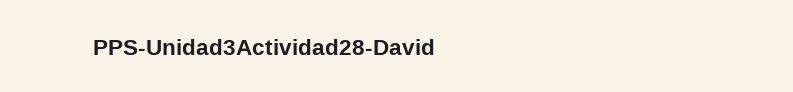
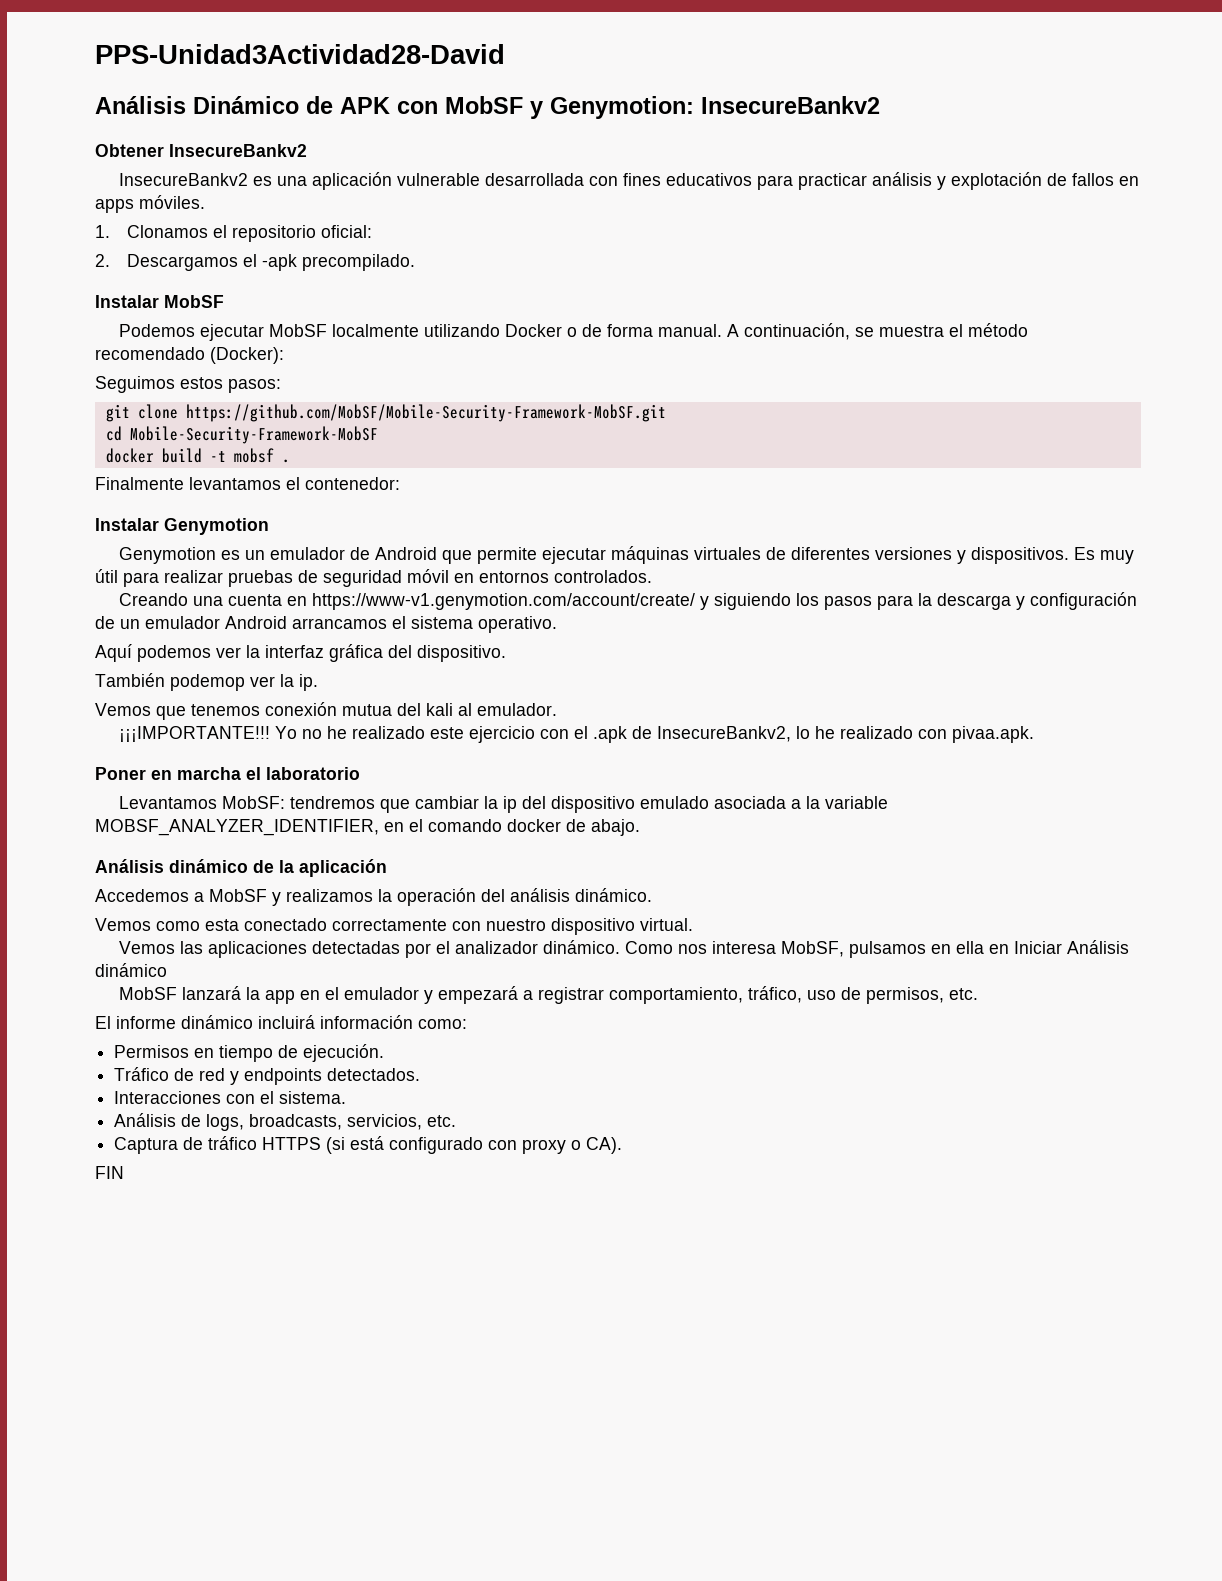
+ Análisis Dinámico de APK con MobSF y Genymotion: InsecureBankv2
+ Obtener InsecureBankv2
+ InsecureBankv2 es una aplicación vulnerable desarrollada con fines educativos para practicar análisis y explotación de fallos en apps móviles.
+ 1. Clonamos el repositorio oficial:
+ 2. Descargamos el -apk precompilado.
+ Instalar MobSF
+ Podemos ejecutar MobSF localmente utilizando Docker o de forma manual. A continuación, se muestra el método recomendado (Docker):
+ Seguimos estos pasos:
+ git clone https://github.com/MobSF/Mobile-Security-Framework-MobSF.git
+ cd Mobile-Security-Framework-MobSF
+ docker build -t mobsf .
+ Finalmente levantamos el contenedor:
+ Instalar Genymotion
+ Genymotion es un emulador de Android que permite ejecutar máquinas virtuales de diferentes versiones y dispositivos. Es muy útil para realizar pruebas de seguridad móvil en entornos controlados.
+ Creando una cuenta en https://www-v1.genymotion.com/account/create/ y siguiendo los pasos para la descarga y configuración de un emulador Android arrancamos el sistema operativo.
+ Aquí podemos ver la interfaz gráfica del dispositivo.
+ También podemop ver la ip.
+ Vemos que tenemos conexión mutua del kali al emulador.
+ ¡¡¡IMPORTANTE!!! Yo no he realizado este ejercicio con el .apk de InsecureBankv2, lo he realizado con pivaa.apk.
+ Poner en marcha el laboratorio
+ Levantamos MobSF: tendremos que cambiar la ip del dispositivo emulado asociada a la variable MOBSF_ANALYZER_IDENTIFIER, en el comando docker de abajo.
+ Análisis dinámico de la aplicación
+ Accedemos a MobSF y realizamos la operación del análisis dinámico.
+ Vemos como esta conectado correctamente con nuestro dispositivo virtual.
+ Vemos las aplicaciones detectadas por el analizador dinámico. Como nos interesa MobSF, pulsamos en ella en Iniciar Análisis dinámico
+ MobSF lanzará la app en el emulador y empezará a registrar comportamiento, tráfico, uso de permisos, etc.
+ El informe dinámico incluirá información como:
+ Permisos en tiempo de ejecución.
+ Tráfico de red y endpoints detectados.
+ Interacciones con el sistema.
+ Análisis de logs, broadcasts, servicios, etc.
+ Captura de tráfico HTTPS (si está configurado con proxy o CA).
+ FIN

